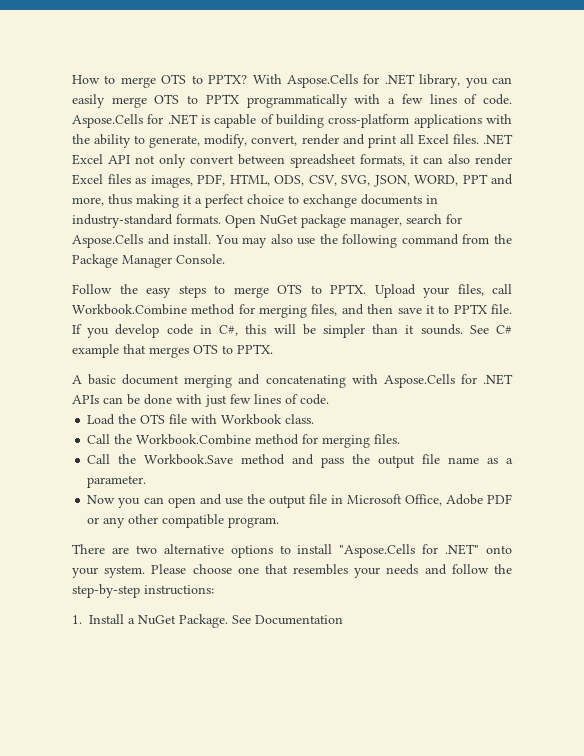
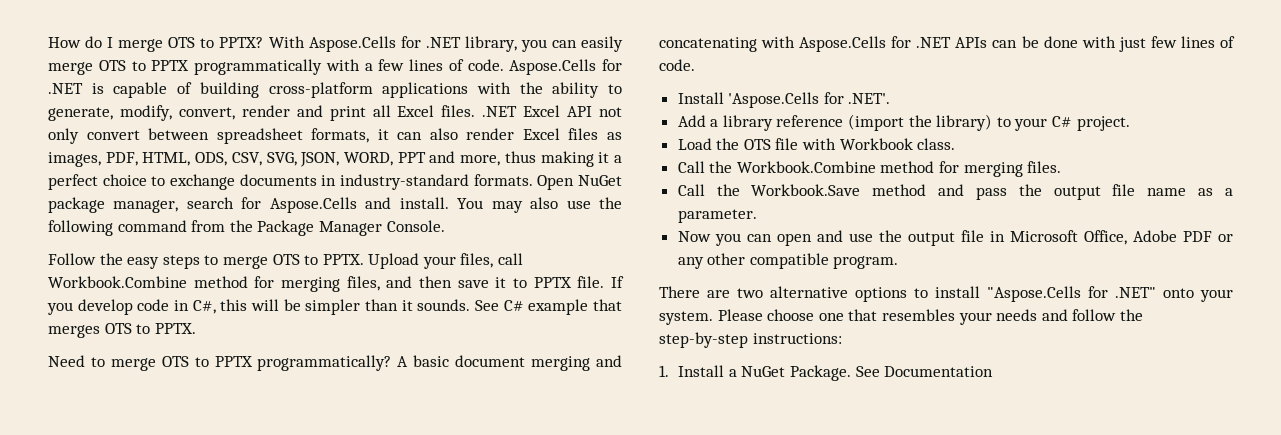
- How to merge OTS to PPTX?
+ How do I merge OTS to PPTX?
+ Need to merge OTS to PPTX programmatically?
+ Install 'Aspose.Cells for .NET'.
+ Add a library reference (import the library) to your C# project.

